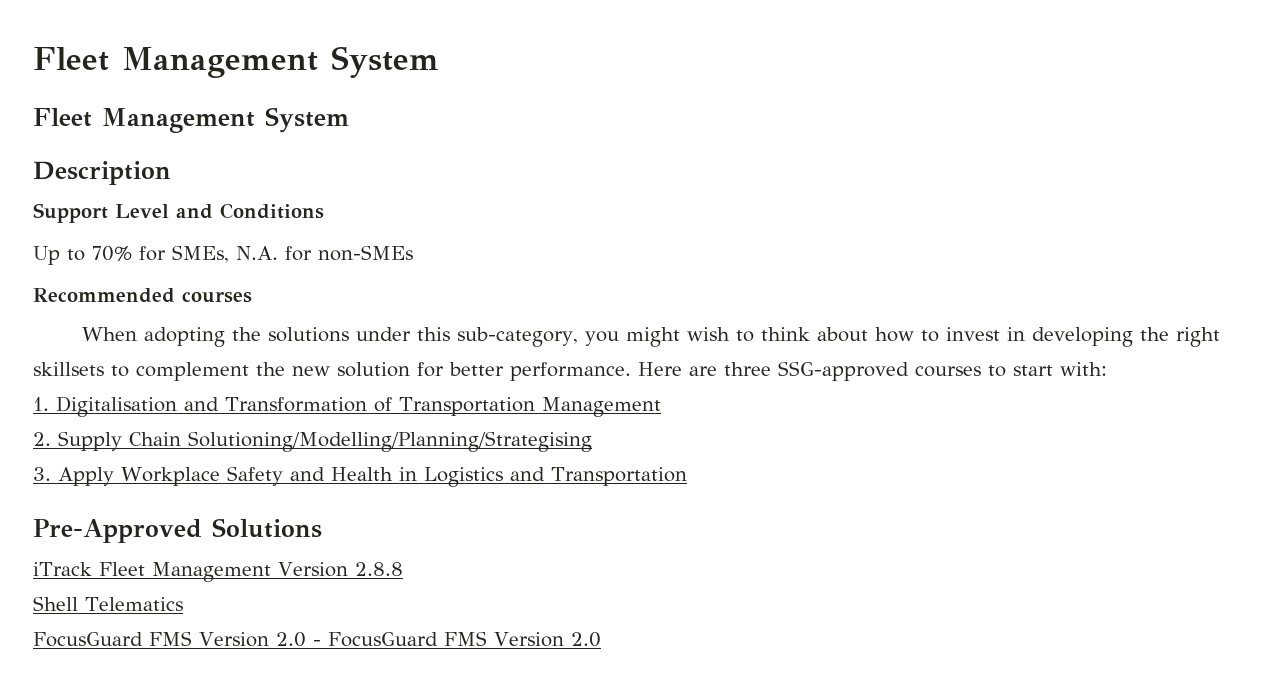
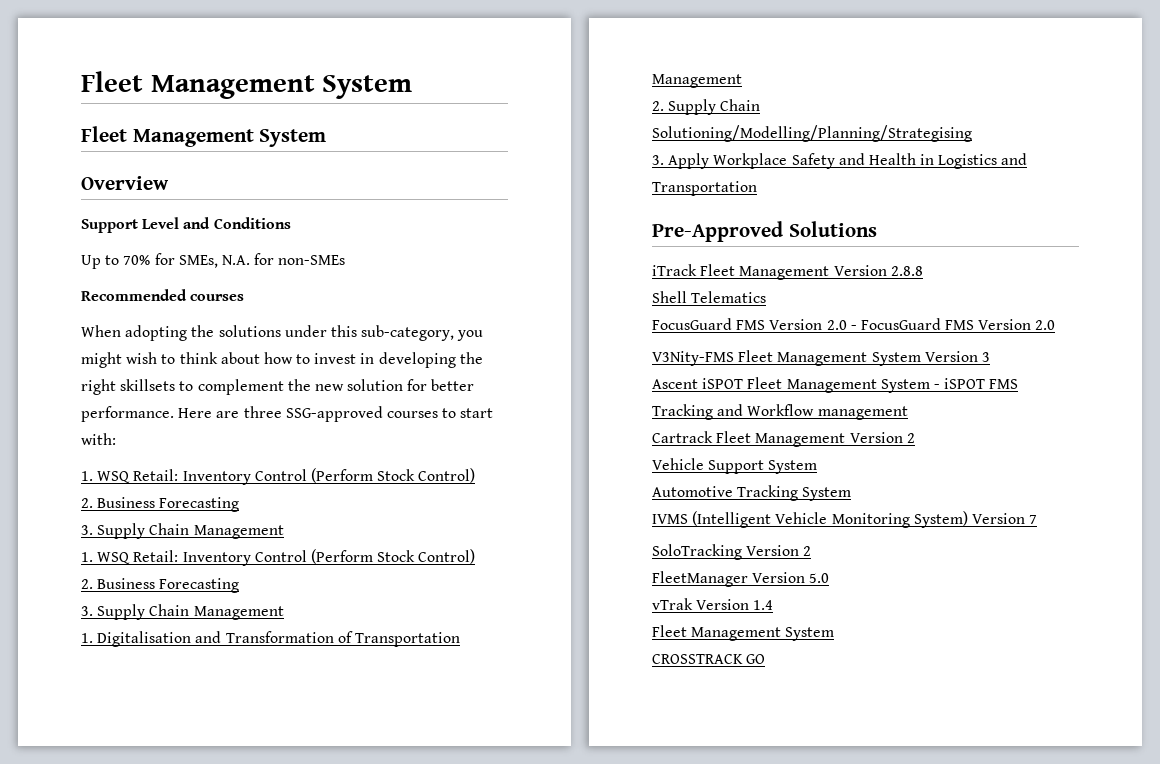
- Description
+ Overview
  Here are three SSG-approved courses to start with:
+ 1. WSQ Retail: Inventory Control (Perform Stock Control)
+ 2. Business Forecasting
+ 3. Supply Chain Management
+ 1. WSQ Retail: Inventory Control (Perform Stock Control)
+ 2. Business Forecasting
+ 3. Supply Chain Management
+ V3Nity-FMS Fleet Management System Version 3
+ Ascent iSPOT Fleet Management System - iSPOT FMS Tracking and Workflow management
+ Cartrack Fleet Management Version 2
+ Vehicle Support System
+ Automotive Tracking System
+ IVMS (Intelligent Vehicle Monitoring System) Version 7
+ SoloTracking Version 2
+ FleetManager Version 5.0
+ vTrak Version 1.4
+ Fleet Management System
+ CROSSTRACK GO

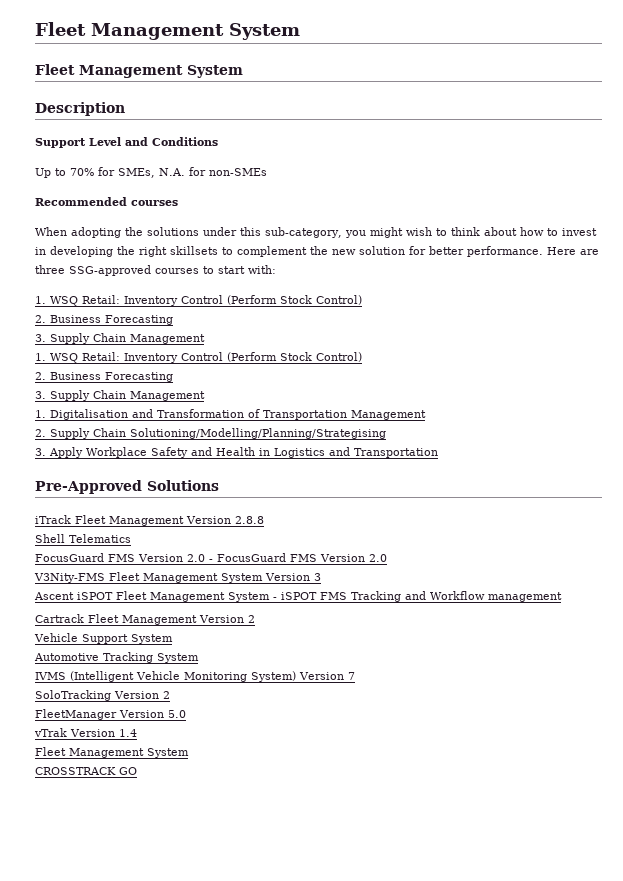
- Overview
+ Description

